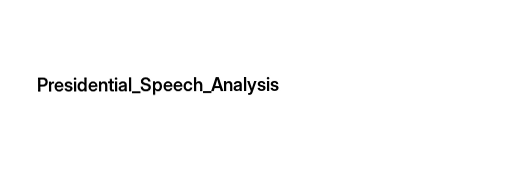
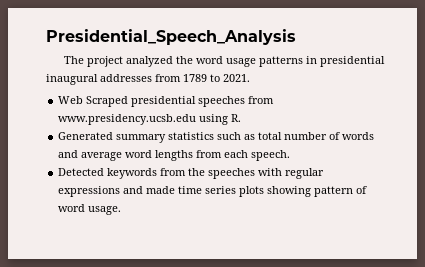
+ The project analyzed the word usage patterns in presidential inaugural addresses from 1789 to 2021.
+ Web Scraped presidential speeches from www.presidency.ucsb.edu using R.
+ Generated summary statistics such as total number of words and average word lengths from each speech.
+ Detected keywords from the speeches with regular expressions and made time series plots showing pattern of word usage.

